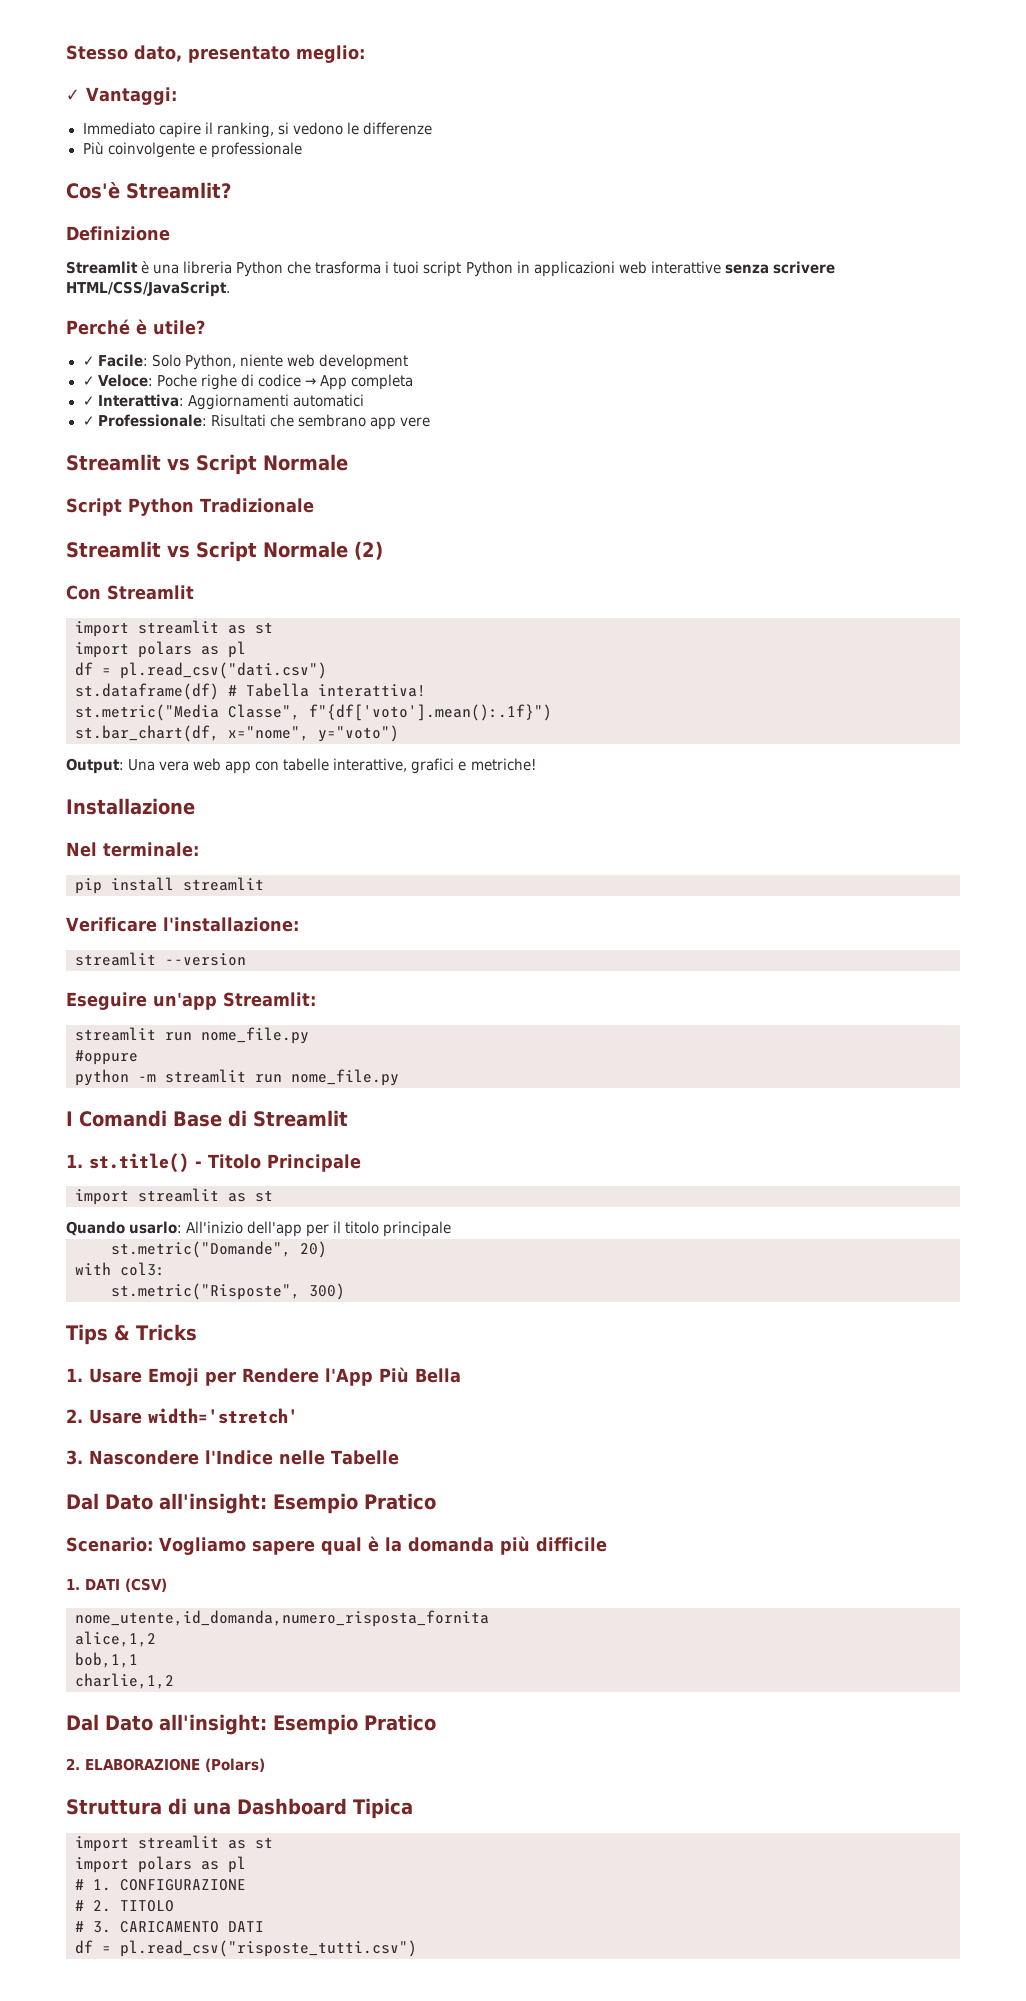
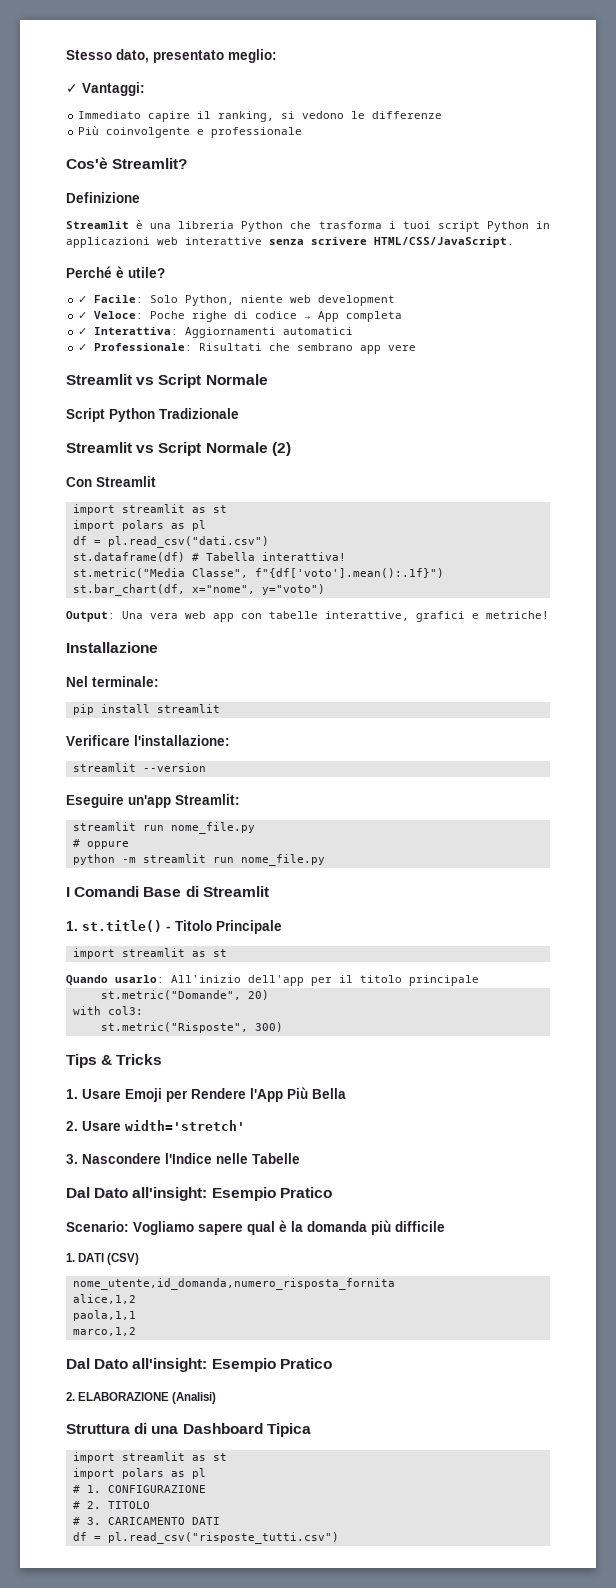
- #oppure
+ # oppure
- bob,1,1
- charlie,1,2
+ paola,1,1
+ marco,1,2
- 2. ELABORAZIONE (Polars)
+ 2. ELABORAZIONE (Analisi)

